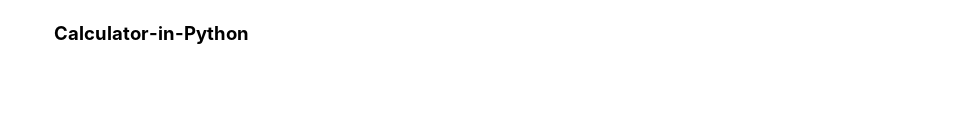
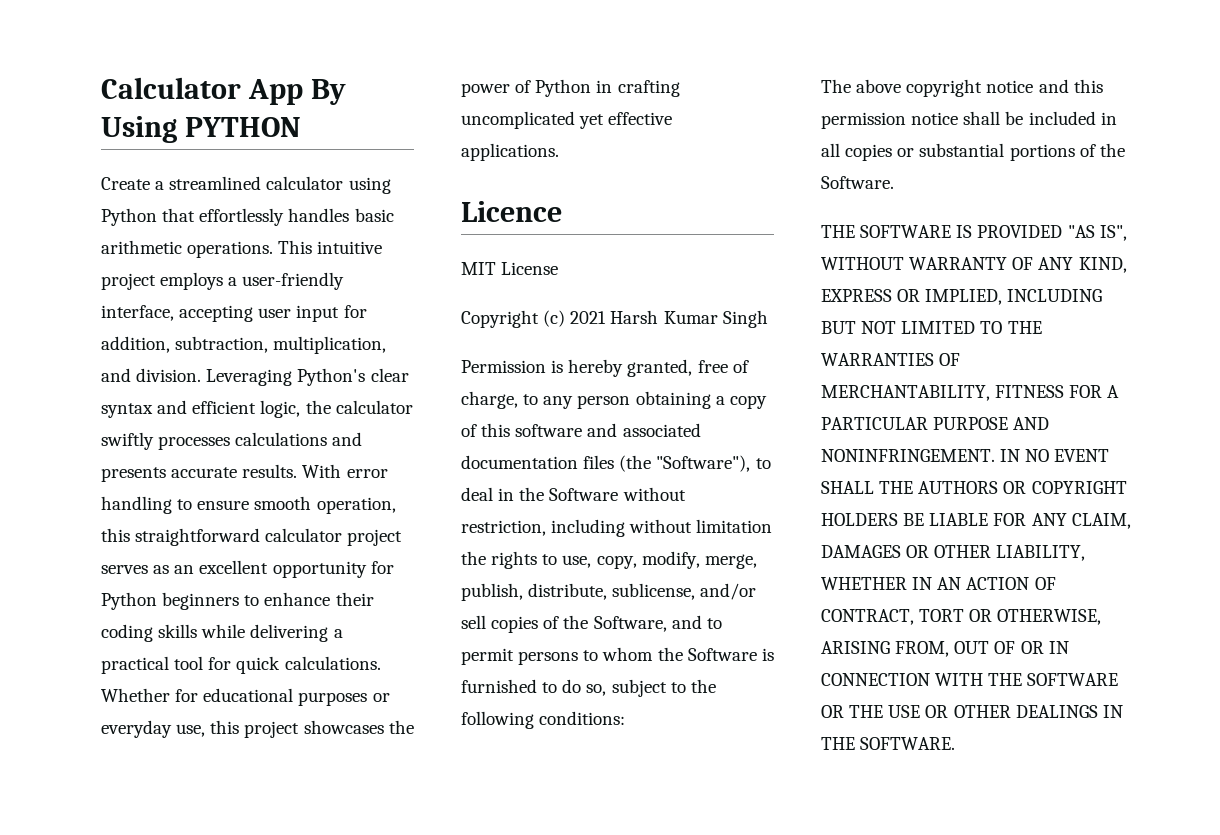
- Calculator-in-Python
+ Calculator App By Using PYTHON
+ Create a streamlined calculator using Python that effortlessly handles basic arithmetic operations. This intuitive project employs a user-friendly interface, accepting user input for addition, subtraction, multiplication, and division. Leveraging Python's clear syntax and efficient logic, the calculator swiftly processes calculations and presents accurate results. With error handling to ensure smooth operation, this straightforward calculator project serves as an excellent opportunity for Python beginners to enhance their coding skills while delivering a practical tool for quick calculations. Whether for educational purposes or everyday use, this project showcases the power of Python in crafting uncomplicated yet effective applications.
+ Licence
+ MIT License
+ Copyright (c) 2021 Harsh Kumar Singh
+ Permission is hereby granted, free of charge, to any person obtaining a copy of this software and associated documentation files (the "Software"), to deal in the Software without restriction, including without limitation the rights to use, copy, modify, merge, publish, distribute, sublicense, and/or sell copies of the Software, and to permit persons to whom the Software is furnished to do so, subject to the following conditions:
+ The above copyright notice and this permission notice shall be included in all copies or substantial portions of the Software.
+ THE SOFTWARE IS PROVIDED "AS IS", WITHOUT WARRANTY OF ANY KIND, EXPRESS OR IMPLIED, INCLUDING BUT NOT LIMITED TO THE WARRANTIES OF MERCHANTABILITY, FITNESS FOR A PARTICULAR PURPOSE AND NONINFRINGEMENT. IN NO EVENT SHALL THE AUTHORS OR COPYRIGHT HOLDERS BE LIABLE FOR ANY CLAIM, DAMAGES OR OTHER LIABILITY, WHETHER IN AN ACTION OF CONTRACT, TORT OR OTHERWISE, ARISING FROM, OUT OF OR IN CONNECTION WITH THE SOFTWARE OR THE USE OR OTHER DEALINGS IN THE SOFTWARE.

